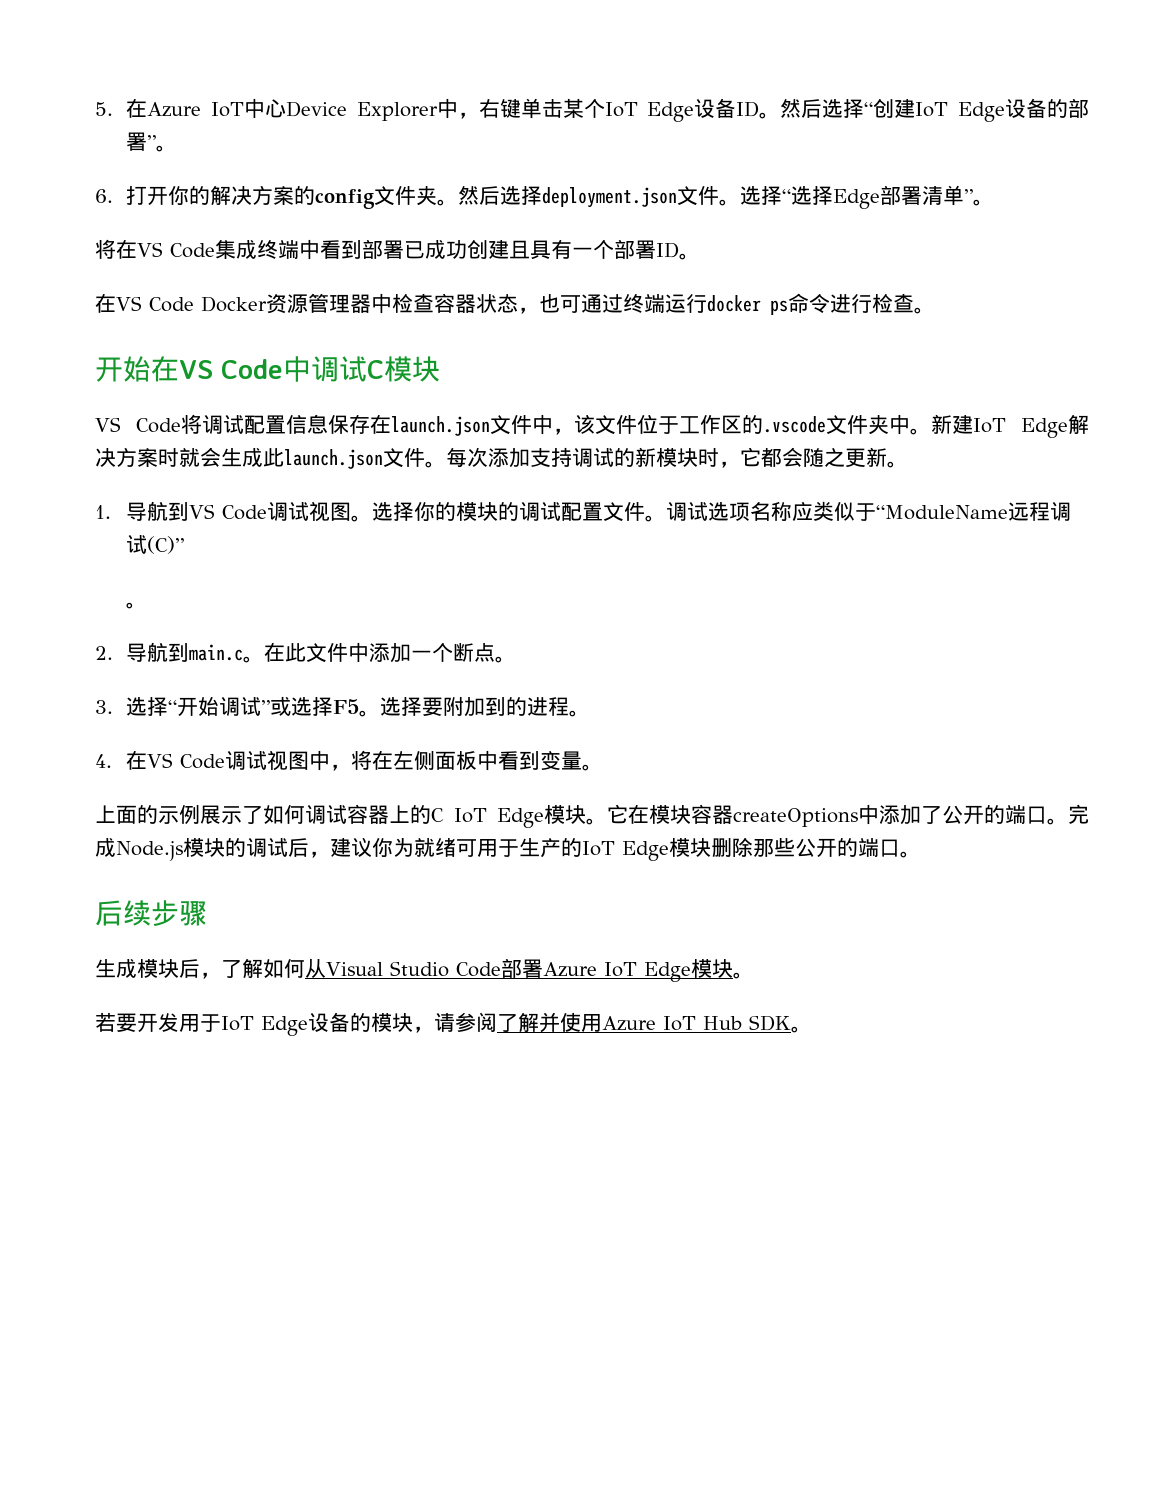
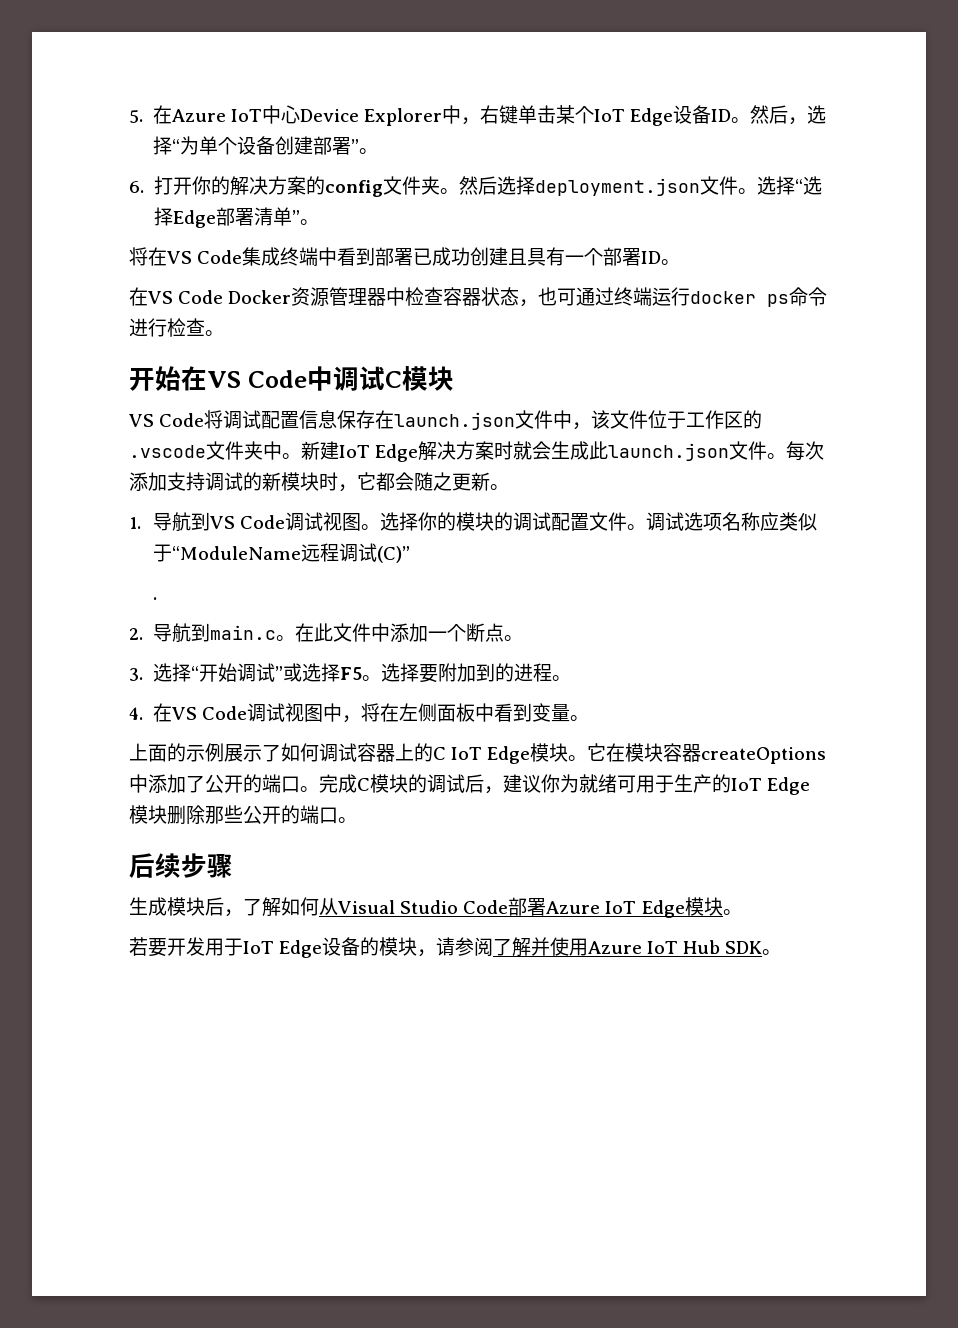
- 然后选择“创建IoT Edge设备的部署”。
+ 然后，选择“为单个设备创建部署”。
  调试选项名称应类似于“ModuleName远程调试(C)”
- 。
+ .
- 完成Node.js模块的调试后，建议你为就绪可用于生产的IoT Edge模块删除那些公开的端口。
+ 完成C模块的调试后，建议你为就绪可用于生产的IoT Edge模块删除那些公开的端口。

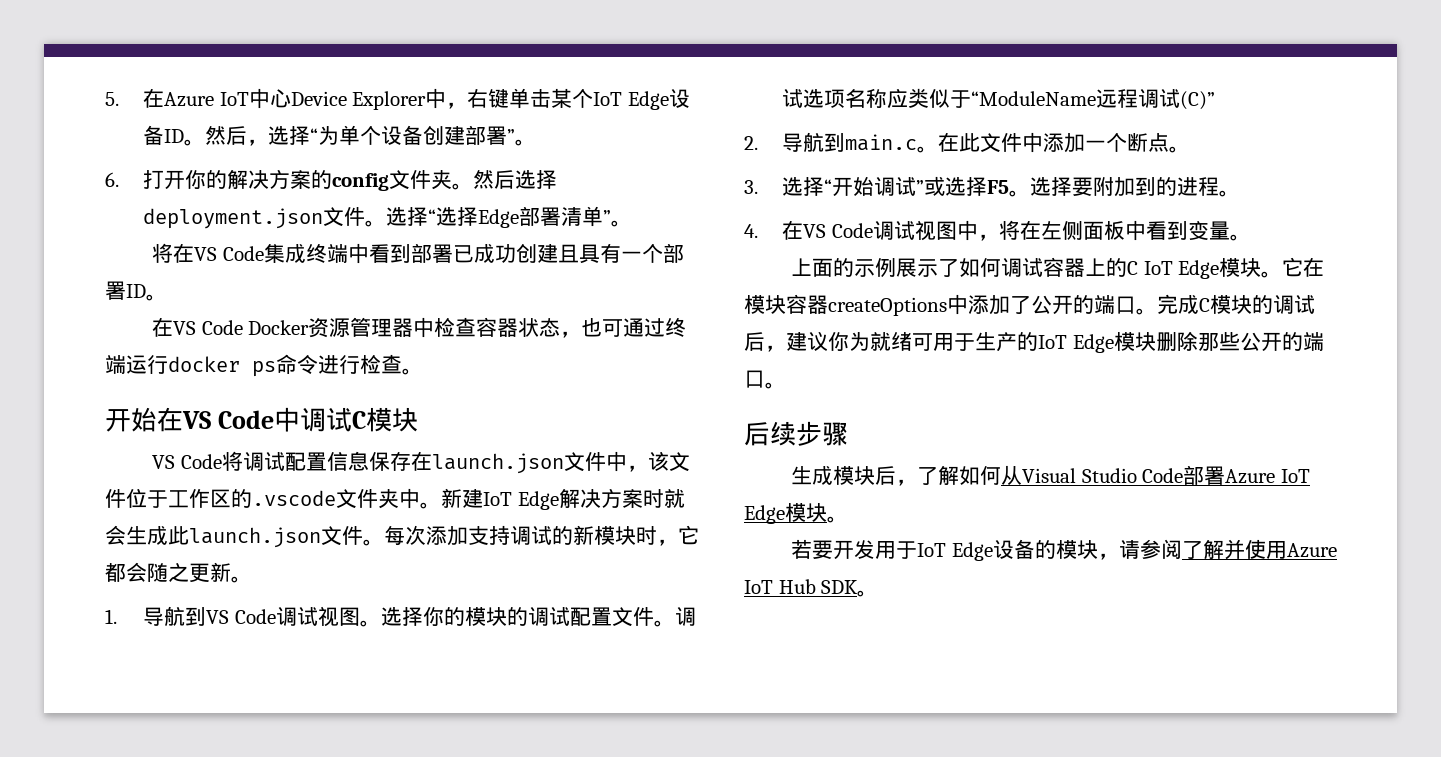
- .

